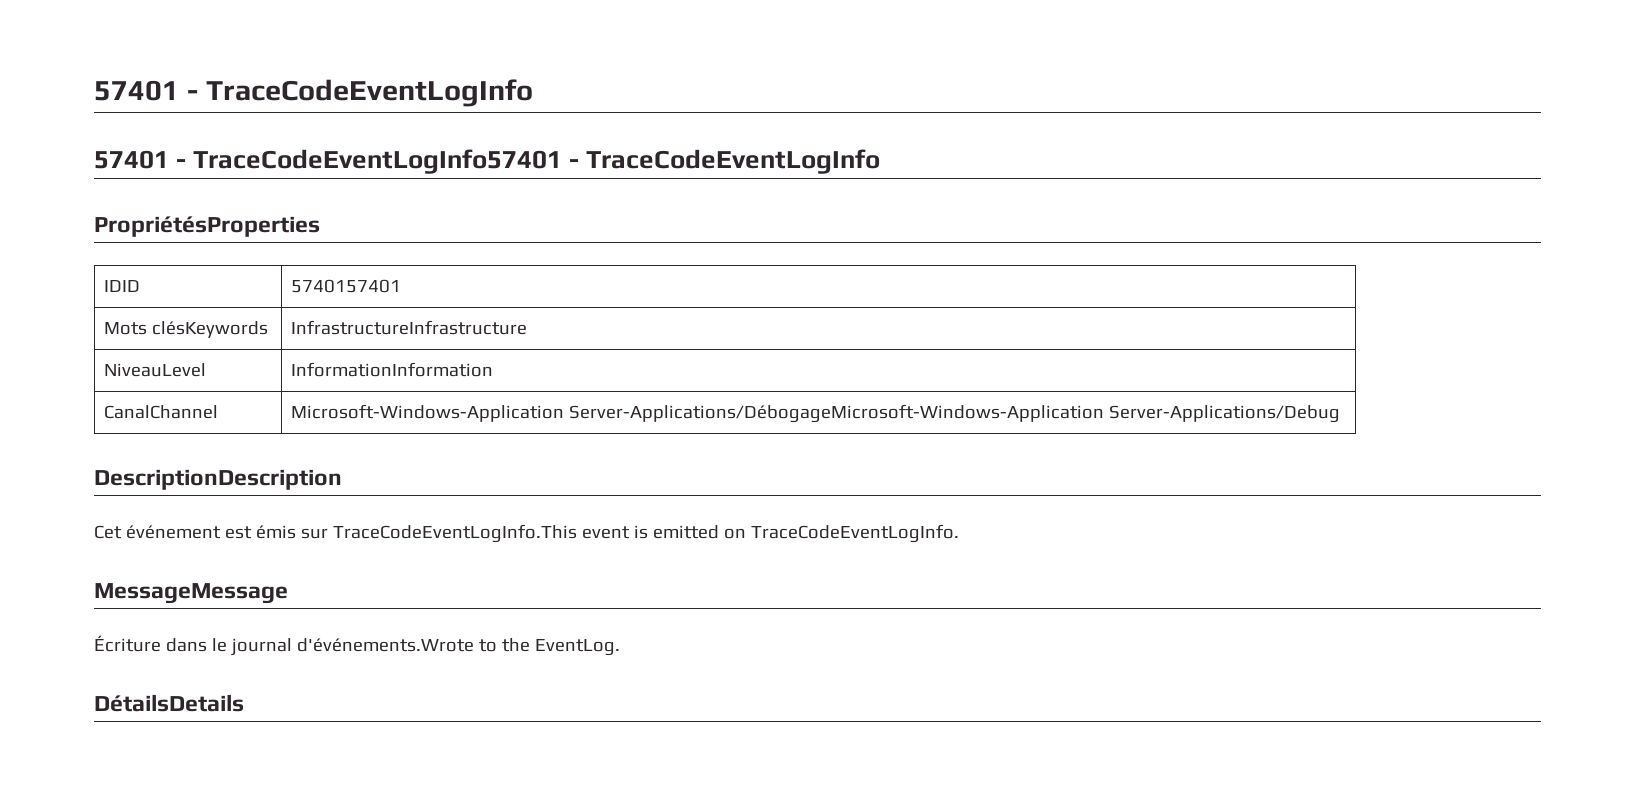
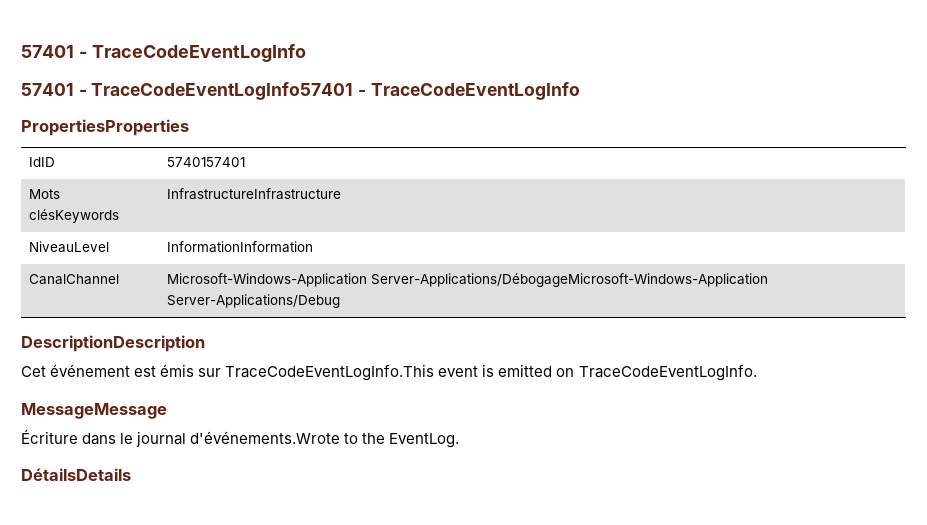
- PropriétésProperties
- IDID | 5740157401
+ PropertiesProperties
+ IdID | 5740157401

